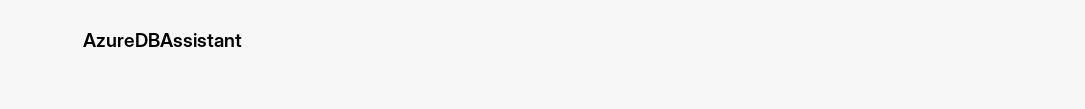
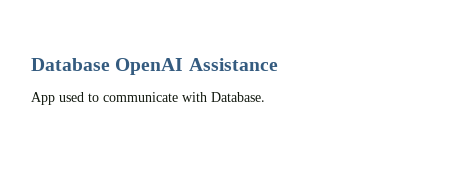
- AzureDBAssistant
+ Database OpenAI Assistance
+ App used to communicate with Database.

